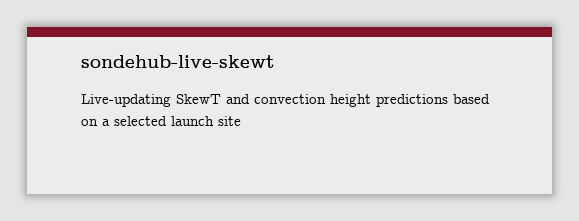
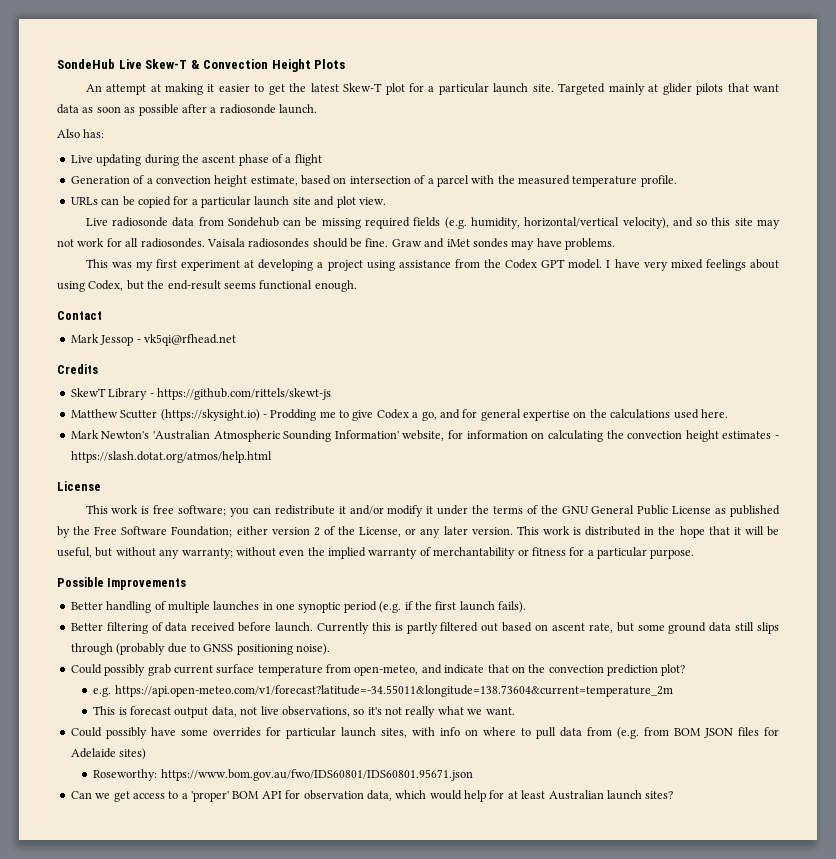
- sondehub-live-skewt
- Live-updating SkewT and convection height predictions based on a selected launch site
+ SondeHub Live Skew-T & Convection Height Plots
+ An attempt at making it easier to get the latest Skew-T plot for a particular launch site. Targeted mainly at glider pilots that want data as soon as possible after a radiosonde launch.
+ Also has:
+ Live updating during the ascent phase of a flight
+ Generation of a convection height estimate, based on intersection of a parcel with the measured temperature profile.
+ URLs can be copied for a particular launch site and plot view.
+ Live radiosonde data from Sondehub can be missing required fields (e.g. humidity, horizontal/vertical velocity), and so this site may not work for all radiosondes. Vaisala radiosondes should be fine. Graw and iMet sondes may have problems.
+ This was my first experiment at developing a project using assistance from the Codex GPT model. I have very mixed feelings about using Codex, but the end-result seems functional enough.
+ Contact
+ Mark Jessop - vk5qi@rfhead.net
+ Credits
+ SkewT Library - https://github.com/rittels/skewt-js
+ Matthew Scutter (https://skysight.io) - Prodding me to give Codex a go, and for general expertise on the calculations used here.
+ Mark Newton's 'Australian Atmospheric Sounding Information' website, for information on calculating the convection height estimates - https://slash.dotat.org/atmos/help.html
+ License
+ This work is free software; you can redistribute it and/or modify it under the terms of the GNU General Public License as published by the Free Software Foundation; either version 2 of the License, or any later version. This work is distributed in the hope that it will be useful, but without any warranty; without even the implied warranty of merchantability or fitness for a particular purpose.
+ Possible Improvements
+ Better handling of multiple launches in one synoptic period (e.g. if the first launch fails).
+ Better filtering of data received before launch. Currently this is partly filtered out based on ascent rate, but some ground data still slips through (probably due to GNSS positioning noise).
+ Could possibly grab current surface temperature from open-meteo, and indicate that on the convection prediction plot?
+ e.g. https://api.open-meteo.com/v1/forecast?latitude=-34.55011&longitude=138.73604&current=temperature_2m
+ This is forecast output data, not live observations, so it's not really what we want.
+ Could possibly have some overrides for particular launch sites, with info on where to pull data from (e.g. from BOM JSON files for Adelaide sites)
+ Roseworthy: https://www.bom.gov.au/fwo/IDS60801/IDS60801.95671.json
+ Can we get access to a 'proper' BOM API for observation data, which would help for at least Australian launch sites?

